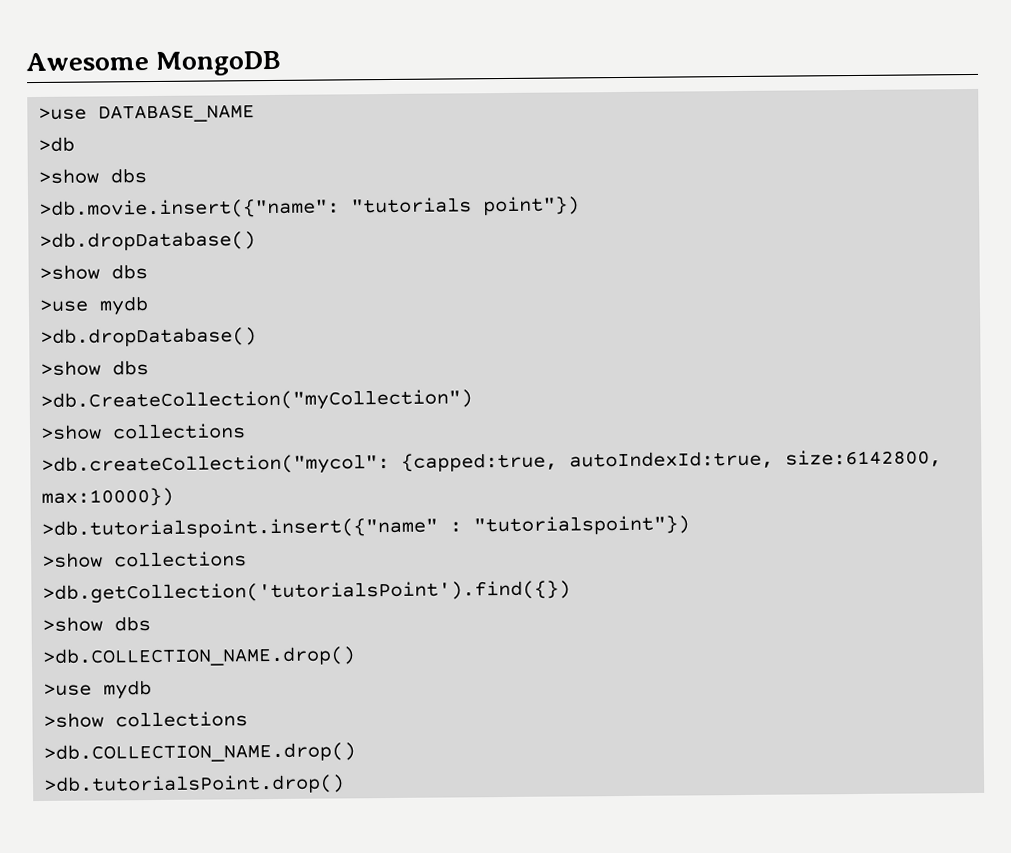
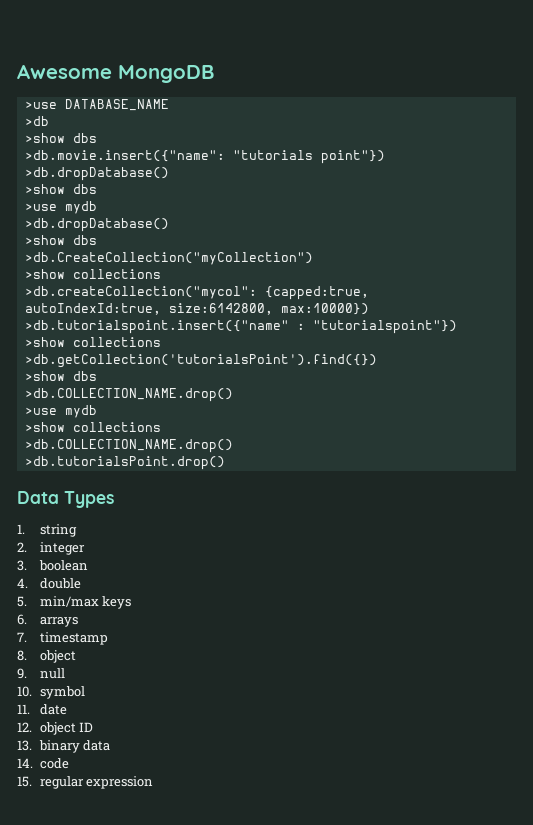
+ Data Types
+ 1. string
+ 2. integer
+ 3. boolean
+ 4. double
+ 5. min/max keys
+ 6. arrays
+ 7. timestamp
+ 8. object
+ 9. null
+ 10. symbol
+ 11. date
+ 12. object ID
+ 13. binary data
+ 14. code
+ 15. regular expression

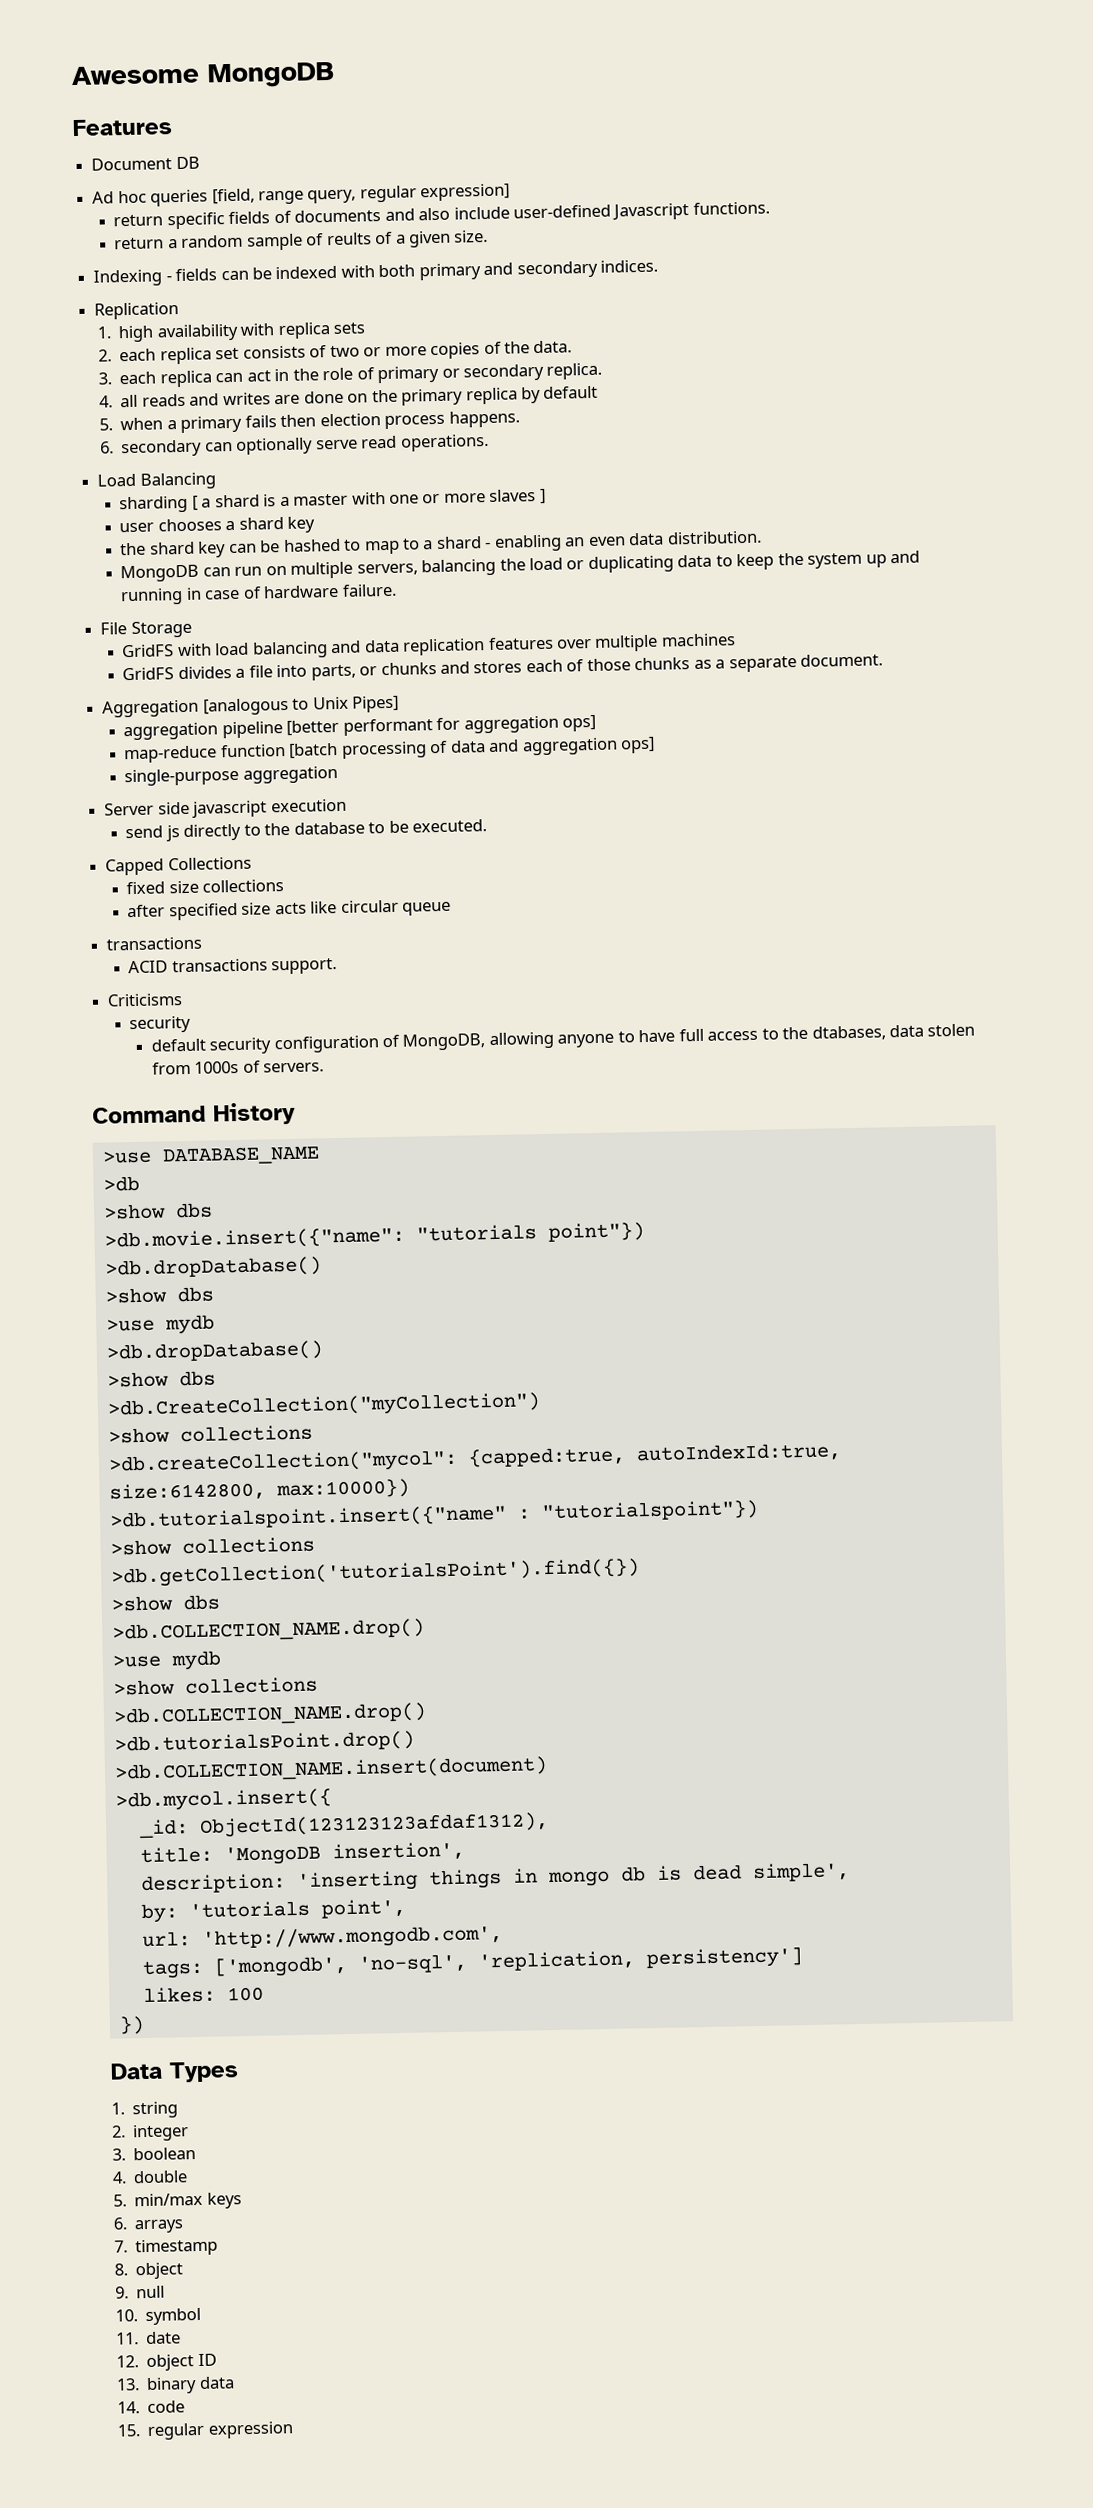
+ Features
+ Document DB
+ Ad hoc queries [field, range query, regular expression]
+ return specific fields of documents and also include user-defined Javascript functions.
+ return a random sample of reults of a given size.
+ Indexing - fields can be indexed with both primary and secondary indices.
+ Replication
+ 1. high availability with replica sets
+ 2. each replica set consists of two or more copies of the data.
+ 3. each replica can act in the role of primary or secondary replica.
+ 4. all reads and writes are done on the primary replica by default
+ 5. when a primary fails then election process happens.
+ 6. secondary can optionally serve read operations.
+ Load Balancing
+ sharding [ a shard is a master with one or more slaves ]
+ user chooses a shard key
+ the shard key can be hashed to map to a shard - enabling an even data distribution.
+ MongoDB can run on multiple servers, balancing the load or duplicating data to keep the system up and running in case of hardware failure.
+ File Storage
+ GridFS with load balancing and data replication features over multiple machines
+ GridFS divides a file into parts, or chunks and stores each of those chunks as a separate document.
+ Aggregation [analogous to Unix Pipes]
+ aggregation pipeline [better performant for aggregation ops]
+ map-reduce function [batch processing of data and aggregation ops]
+ single-purpose aggregation
+ Server side javascript execution
+ send js directly to the database to be executed.
+ Capped Collections
+ fixed size collections
+ after specified size acts like circular queue
+ transactions
+ ACID transactions support.
+ Criticisms
+ security
+ default security configuration of MongoDB, allowing anyone to have full access to the dtabases, data stolen from 1000s of servers.
+ Command History
+ >db.COLLECTION_NAME.insert(document)
+ >db.mycol.insert({
+ _id: ObjectId(123123123afdaf1312),
+ title: 'MongoDB insertion',
+ description: 'inserting things in mongo db is dead simple',
+ by: 'tutorials point',
+ url: 'http://www.mongodb.com',
+ tags: ['mongodb', 'no-sql', 'replication, persistency']
+ likes: 100
+ })

